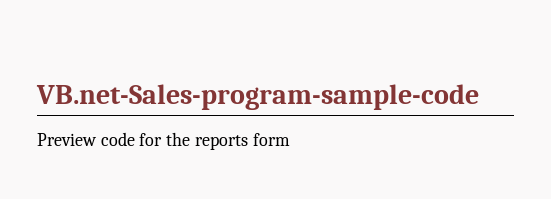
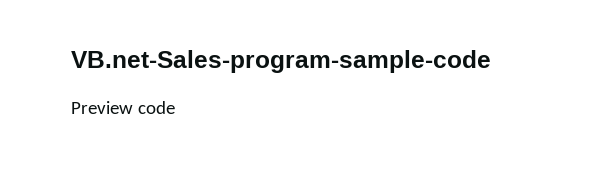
- Preview code for the reports form
+ Preview code

